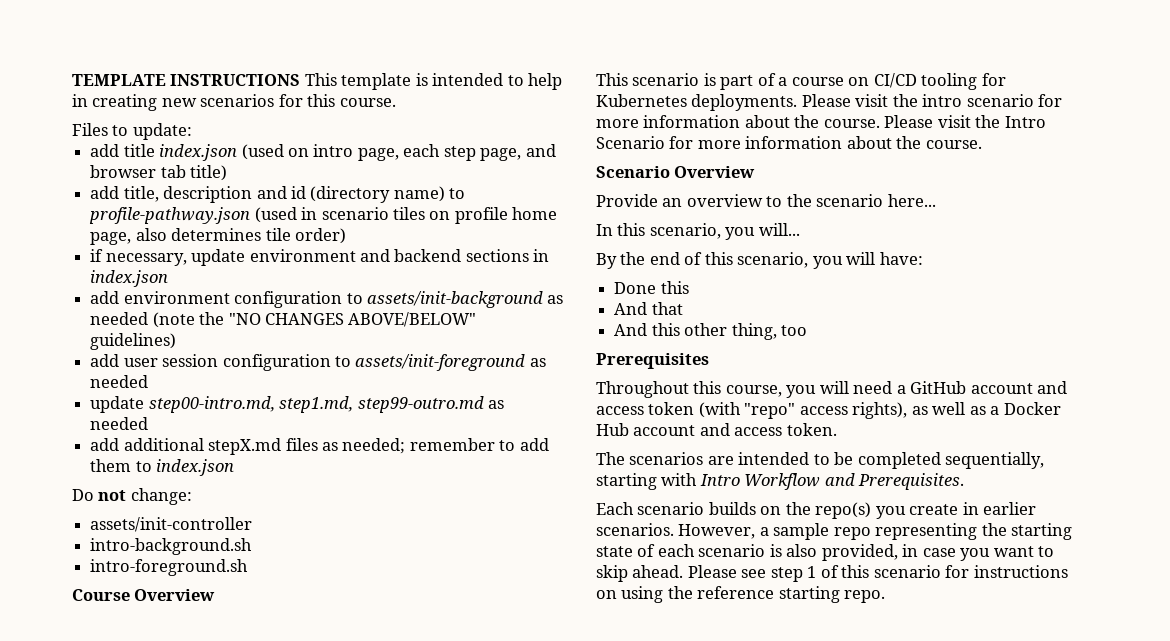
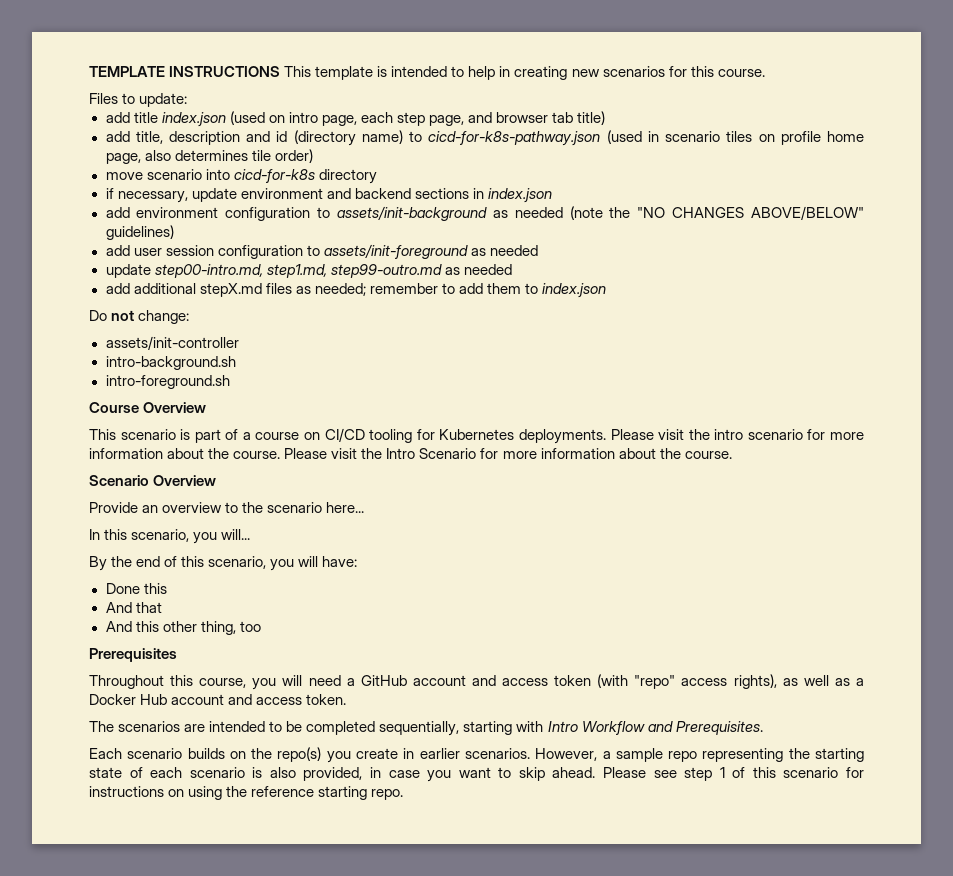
- add title, description and id (directory name) to profile-pathway.json (used in scenario tiles on profile home page, also determines tile order)
+ add title, description and id (directory name) to cicd-for-k8s-pathway.json (used in scenario tiles on profile home page, also determines tile order)
+ move scenario into cicd-for-k8s directory

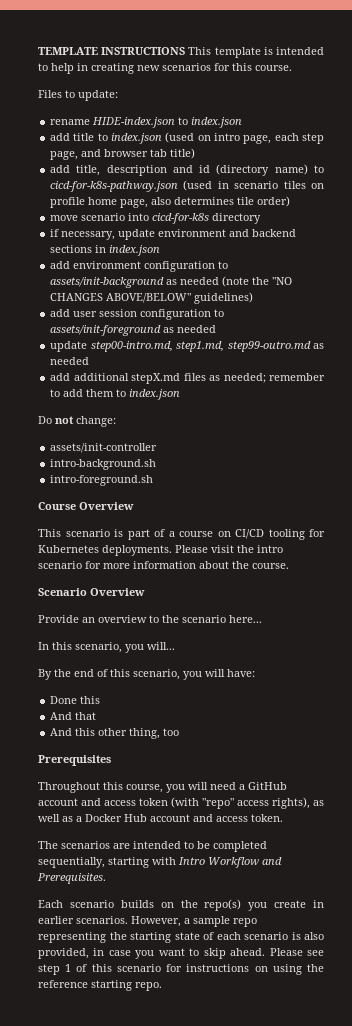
+ rename HIDE-index.json to index.json
- add title index.json (used on intro page, each step page, and browser tab title)
+ add title to index.json (used on intro page, each step page, and browser tab title)
- Please visit the Intro Scenario for more information about the course.

